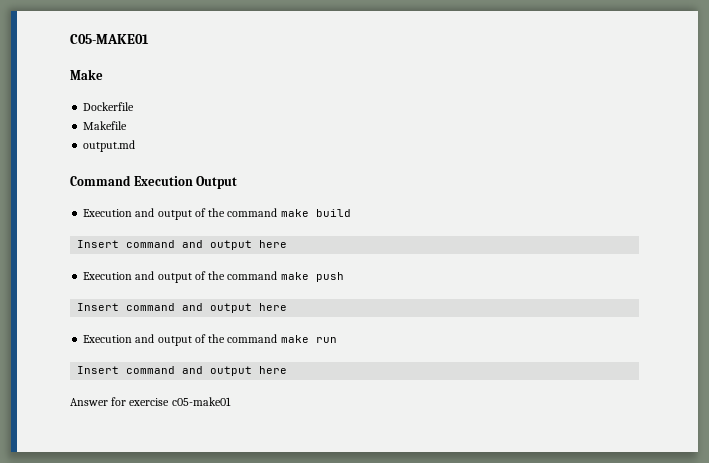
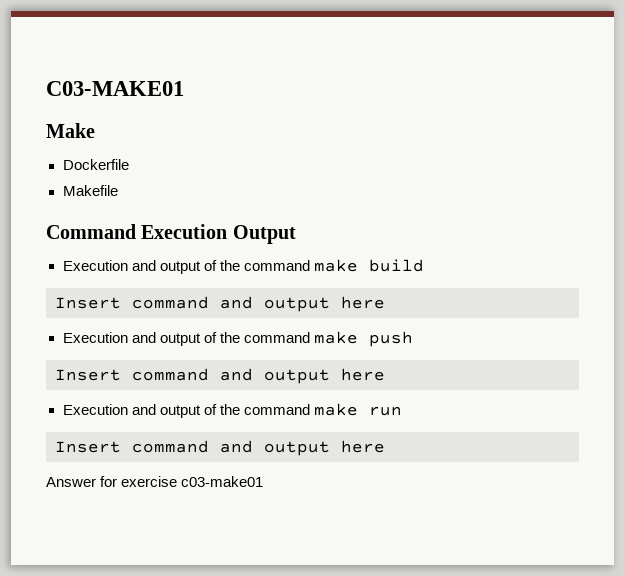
- C05-MAKE01
+ C03-MAKE01
- output.md
- Answer for exercise c05-make01
+ Answer for exercise c03-make01

